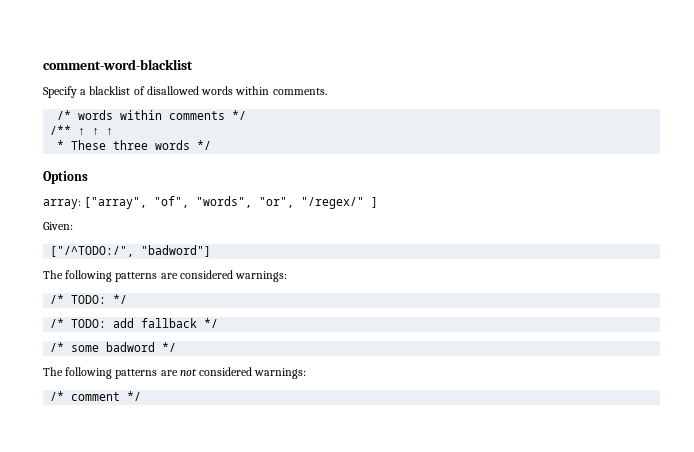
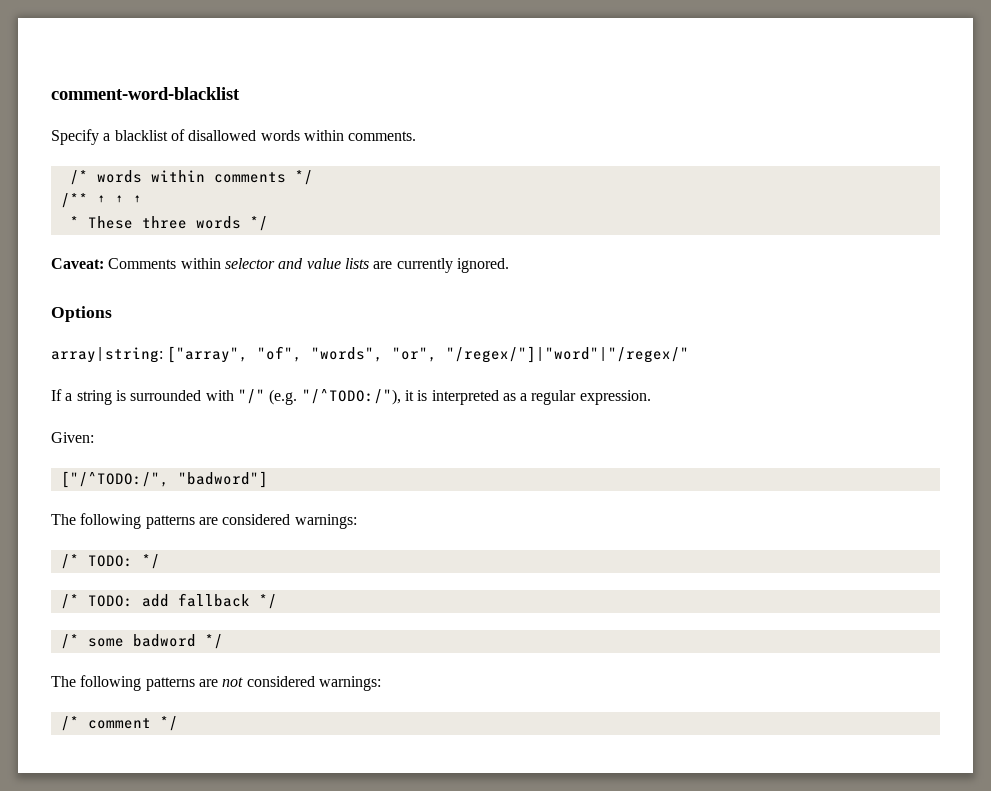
+ Caveat: Comments within selector and value lists are currently ignored.
- array: ["array", "of", "words", "or", "/regex/" ]
+ array|string: ["array", "of", "words", "or", "/regex/"]|"word"|"/regex/"
+ If a string is surrounded with "/" (e.g. "/^TODO:/"), it is interpreted as a regular expression.

